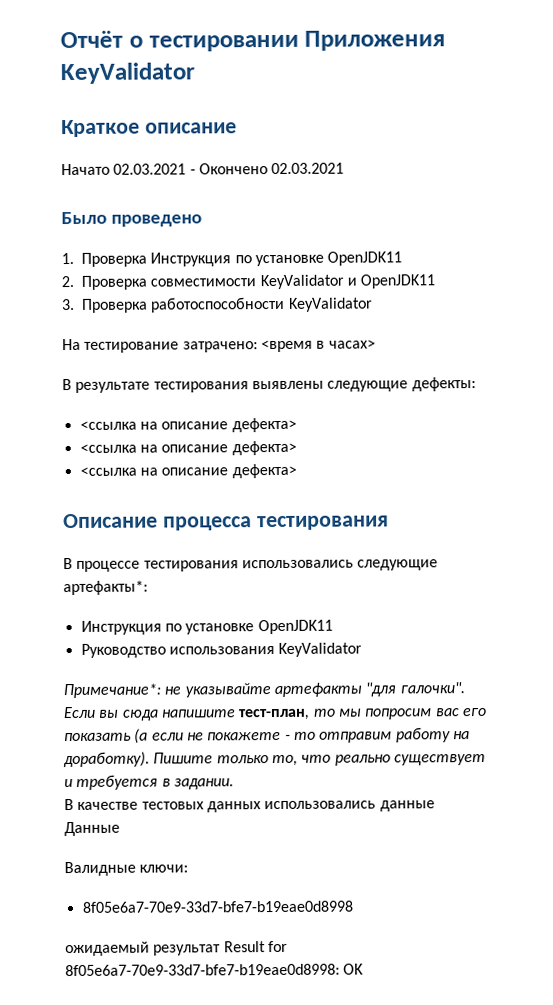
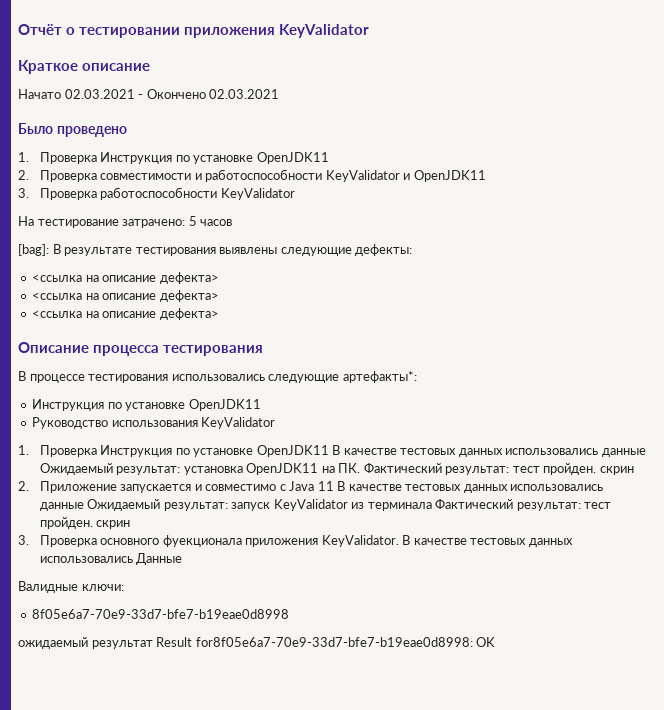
- Отчёт о тестировании Приложения KeyValidator
+ Отчёт о тестировании приложения KeyValidator
- 2. Проверка совместимости KeyValidator и OpenJDK11
+ 2. Проверка совместимости и работоспособности KeyValidator и OpenJDK11
- На тестирование затрачено: <время в часах>
- В результате тестирования выявлены следующие дефекты:
+ На тестирование затрачено: 5 часов
+ [bag]: В результате тестирования выявлены следующие дефекты:
- Примечание*: не указывайте артефакты "для галочки". Если вы сюда напишите тест-план, то мы попросим вас его показать (а если не покажете - то отправим работу на доработку). Пишите только то, что реально существует и требуется в задании.
- В качестве тестовых данных использовались данные Данные
+ 1. Проверка Инструкция по установке OpenJDK11 В качестве тестовых данных использовались данные Ожидаемый результат: установка OpenJDK11 на ПК. Фактический результат: тест пройден. скрин
+ 2. Приложение запускается и совместимо с Java 11 В качестве тестовых данных использовались данные Ожидаемый результат: запуск KeyValidator из терминала Фактический результат: тест пройден. скрин
+ 3. Проверка основного фуекционала приложения KeyValidator. В качестве тестовых данных использовались Данные
- ожидаемый результат Result for 8f05e6a7-70e9-33d7-bfe7-b19eae0d8998: OK
+ ожидаемый результат Result for8f05e6a7-70e9-33d7-bfe7-b19eae0d8998: OK

